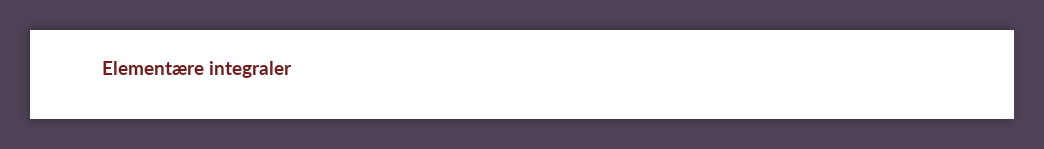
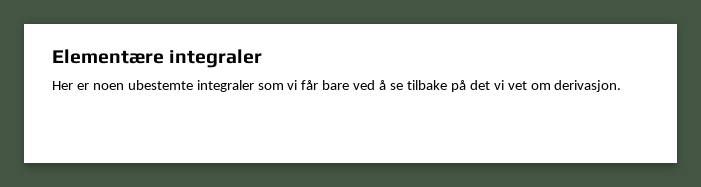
+ Her er noen ubestemte integraler som vi får bare ved å se tilbake på det vi vet om derivasjon.

